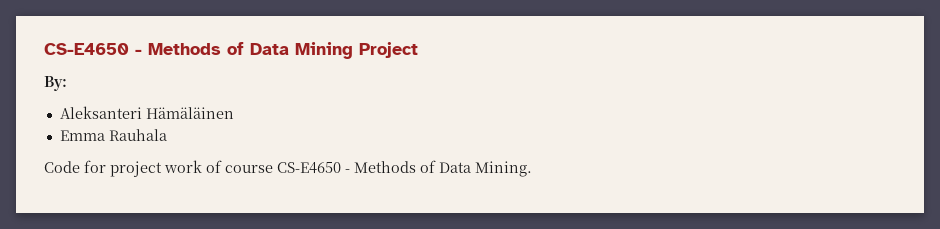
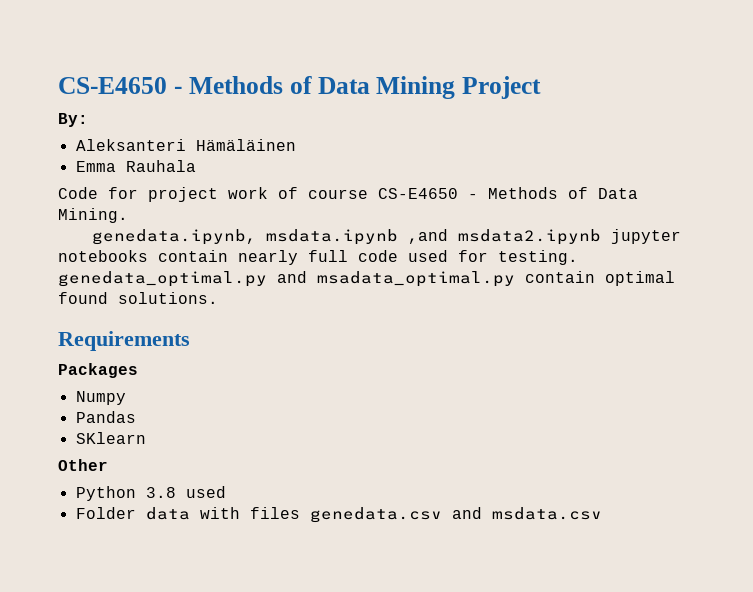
+ genedata.ipynb, msdata.ipynb ,and msdata2.ipynb jupyter notebooks contain nearly full code used for testing. genedata_optimal.py and msadata_optimal.py contain optimal found solutions.
+ Requirements
+ Packages
+ Numpy
+ Pandas
+ SKlearn
+ Other
+ Python 3.8 used
+ Folder data with files genedata.csv and msdata.csv

